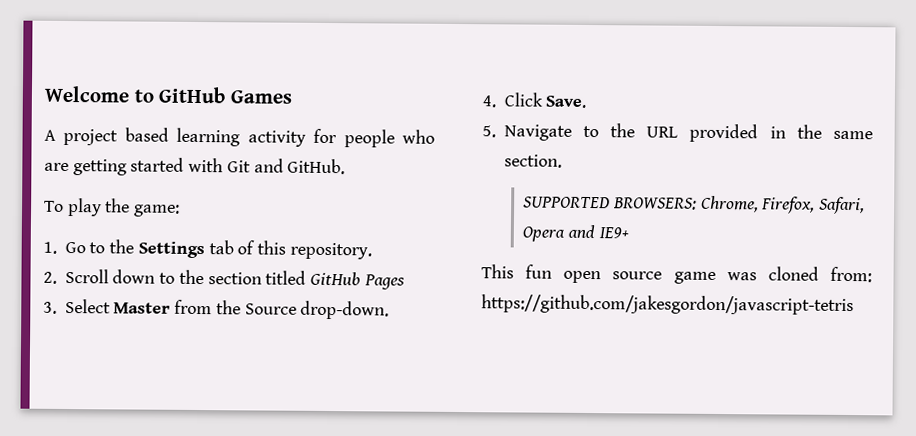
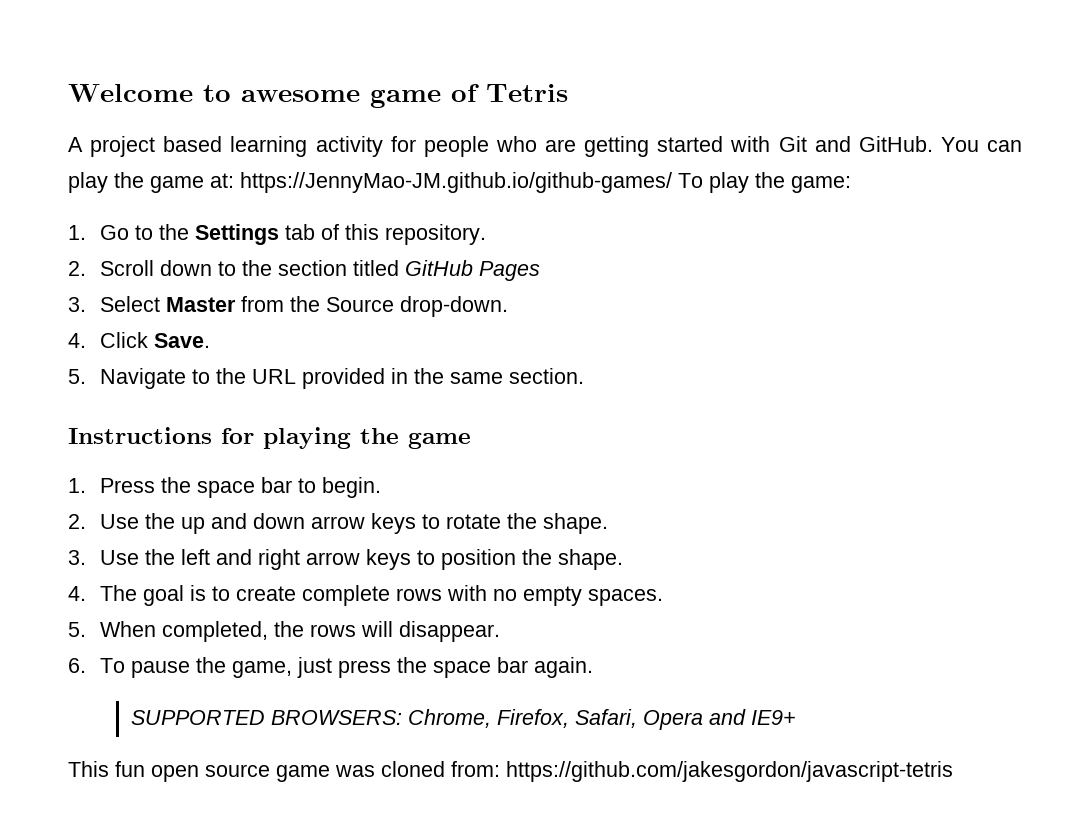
- Welcome to GitHub Games
+ Welcome to awesome game of Tetris
- A project based learning activity for people who are getting started with Git and GitHub.
- To play the game:
+ A project based learning activity for people who are getting started with Git and GitHub. You can play the game at: https://JennyMao-JM.github.io/github-games/ To play the game:
+ Instructions for playing the game
+ 1. Press the space bar to begin.
+ 2. Use the up and down arrow keys to rotate the shape.
+ 3. Use the left and right arrow keys to position the shape.
+ 4. The goal is to create complete rows with no empty spaces.
+ 5. When completed, the rows will disappear.
+ 6. To pause the game, just press the space bar again.

